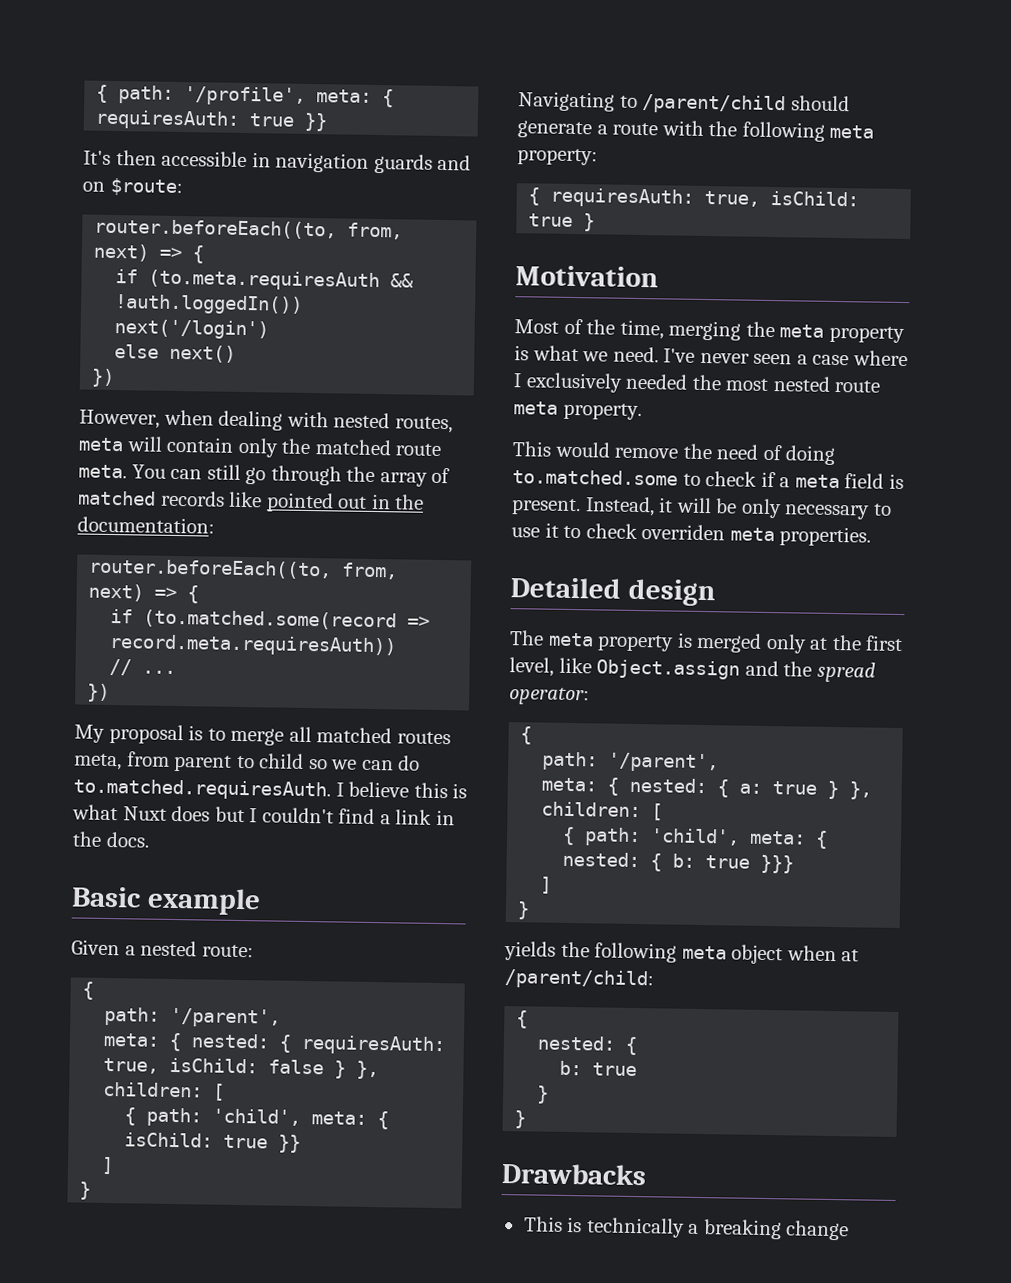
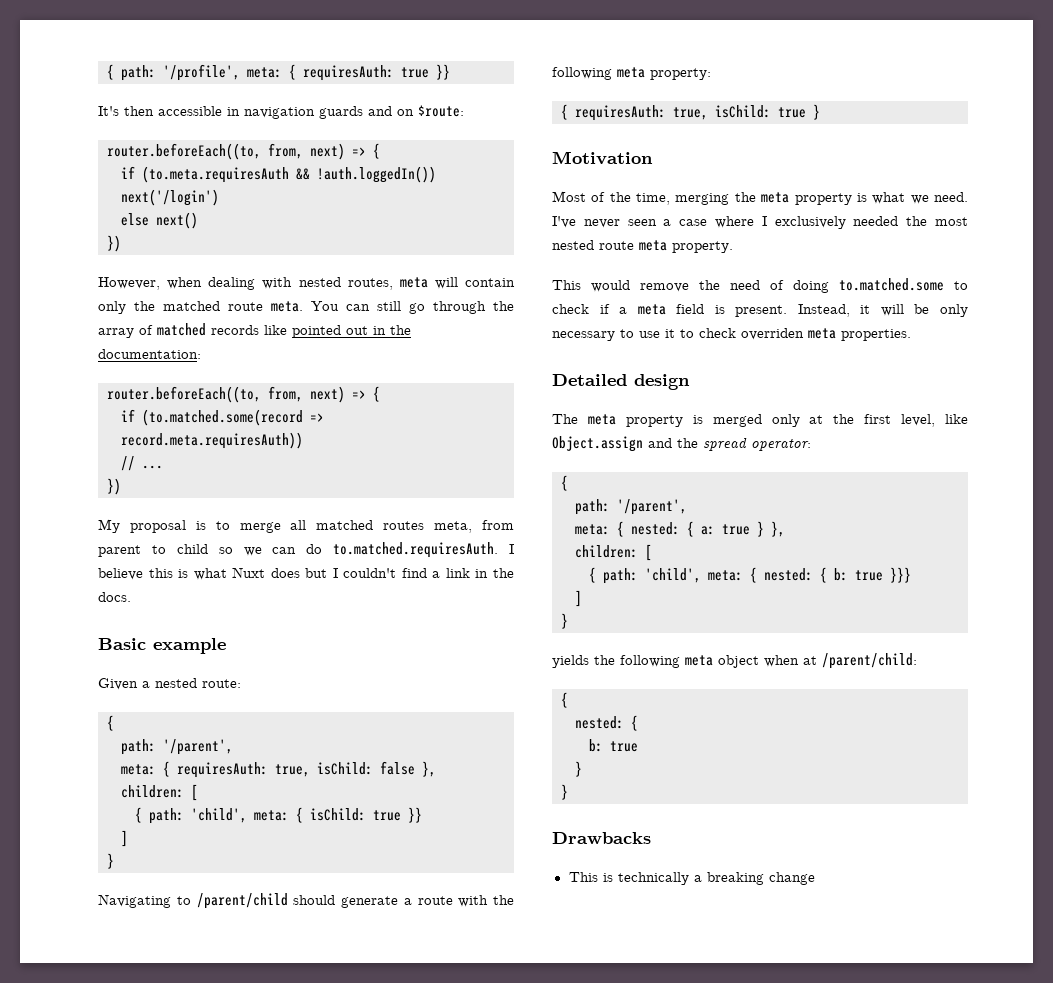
- meta: { nested: { requiresAuth: true, isChild: false } },
+ meta: { requiresAuth: true, isChild: false },

